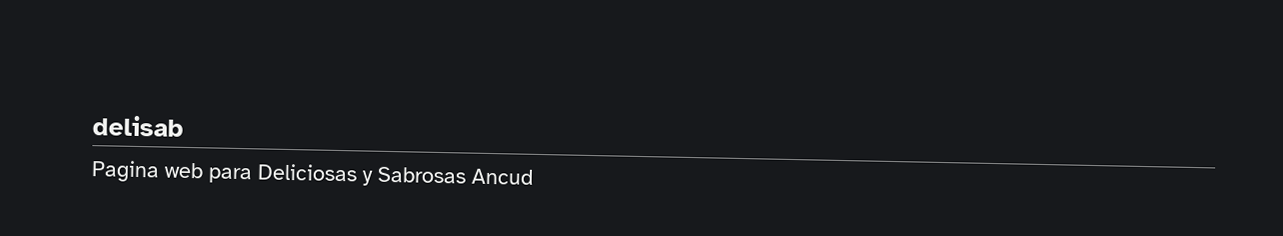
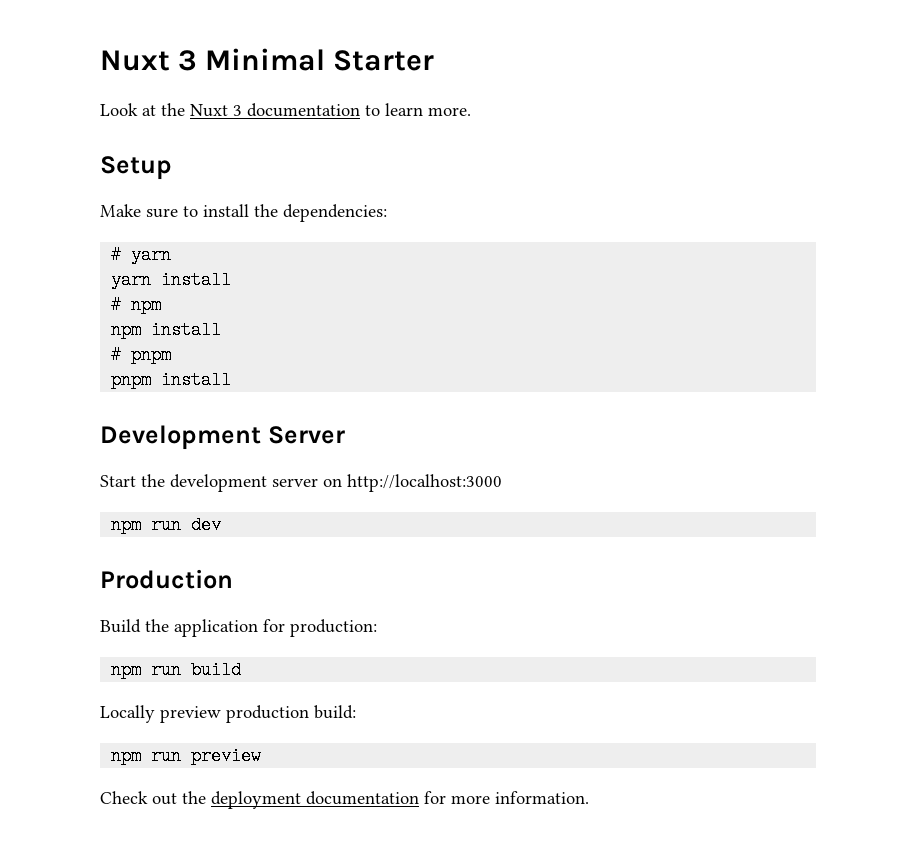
- delisab
- Pagina web para Deliciosas y Sabrosas Ancud
+ Nuxt 3 Minimal Starter
+ Look at the Nuxt 3 documentation to learn more.
+ Setup
+ Make sure to install the dependencies:
+ # yarn
+ yarn install
+ # npm
+ npm install
+ # pnpm
+ pnpm install
+ Development Server
+ Start the development server on http://localhost:3000
+ npm run dev
+ Production
+ Build the application for production:
+ npm run build
+ Locally preview production build:
+ npm run preview
+ Check out the deployment documentation for more information.

